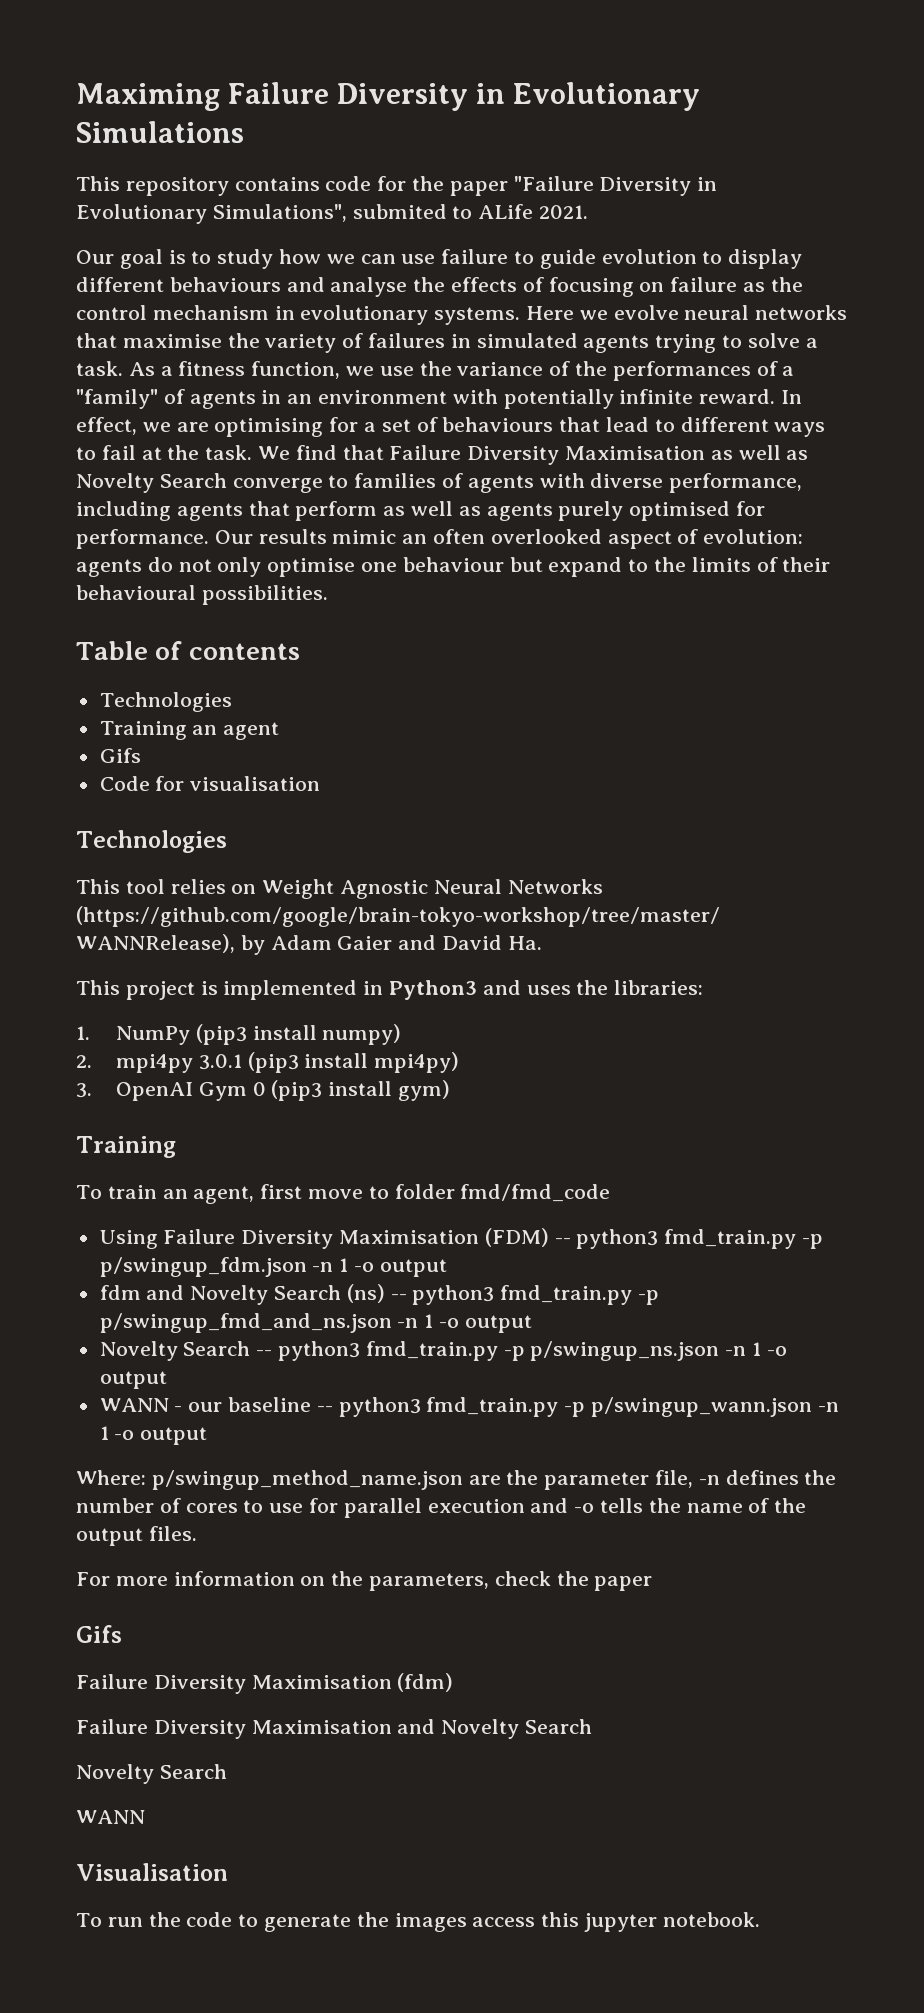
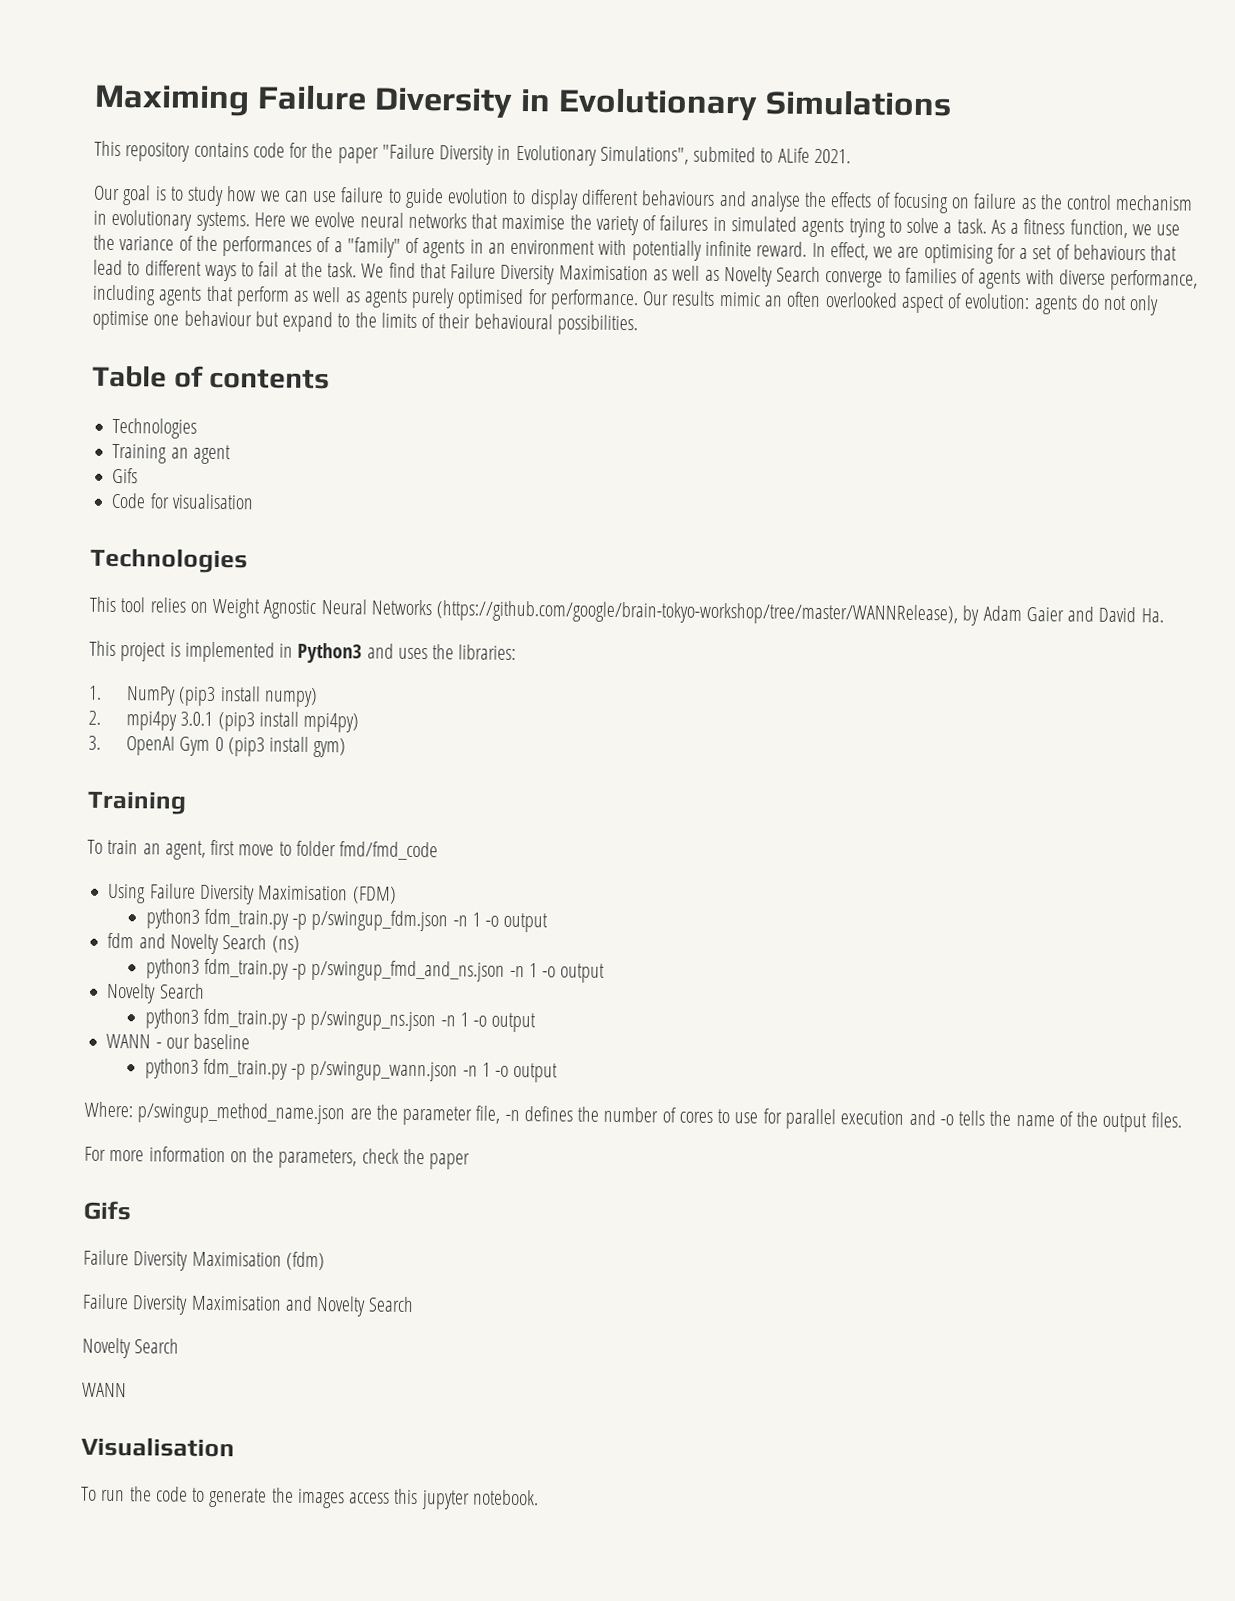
- Using Failure Diversity Maximisation (FDM) -- python3 fmd_train.py -p p/swingup_fdm.json -n 1 -o output
+ Using Failure Diversity Maximisation (FDM)
+ python3 fdm_train.py -p p/swingup_fdm.json -n 1 -o output
- fdm and Novelty Search (ns) -- python3 fmd_train.py -p p/swingup_fmd_and_ns.json -n 1 -o output
- Novelty Search -- python3 fmd_train.py -p p/swingup_ns.json -n 1 -o output
+ fdm and Novelty Search (ns)
+ python3 fdm_train.py -p p/swingup_fmd_and_ns.json -n 1 -o output
+ Novelty Search
+ python3 fdm_train.py -p p/swingup_ns.json -n 1 -o output
- WANN - our baseline -- python3 fmd_train.py -p p/swingup_wann.json -n 1 -o output
+ WANN - our baseline
+ python3 fdm_train.py -p p/swingup_wann.json -n 1 -o output

